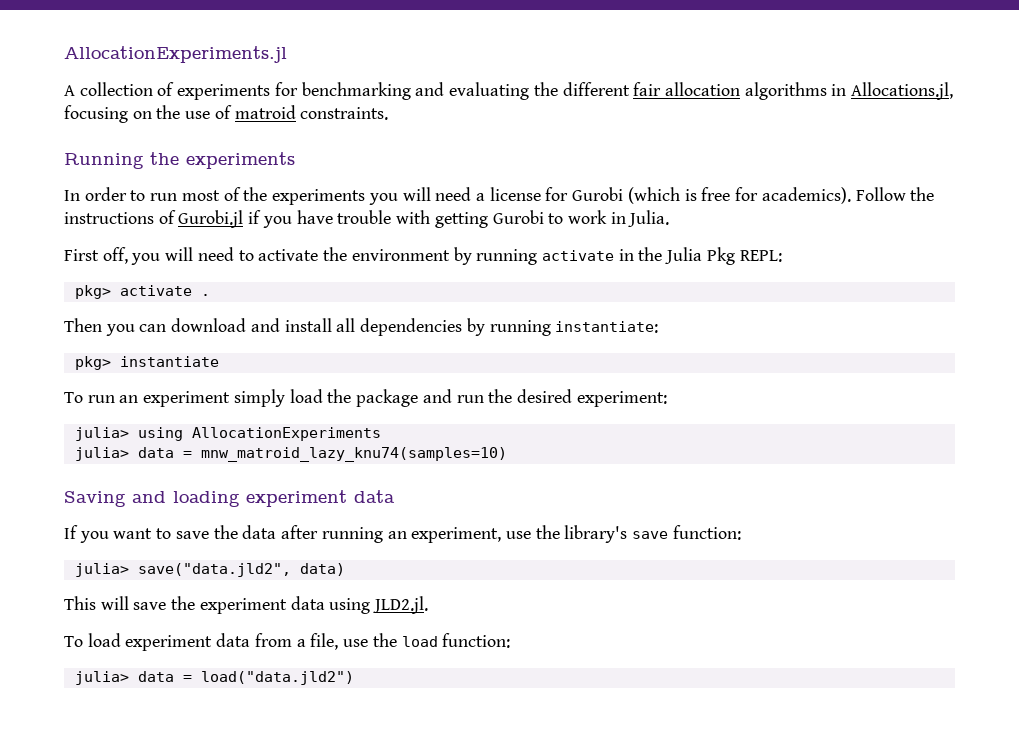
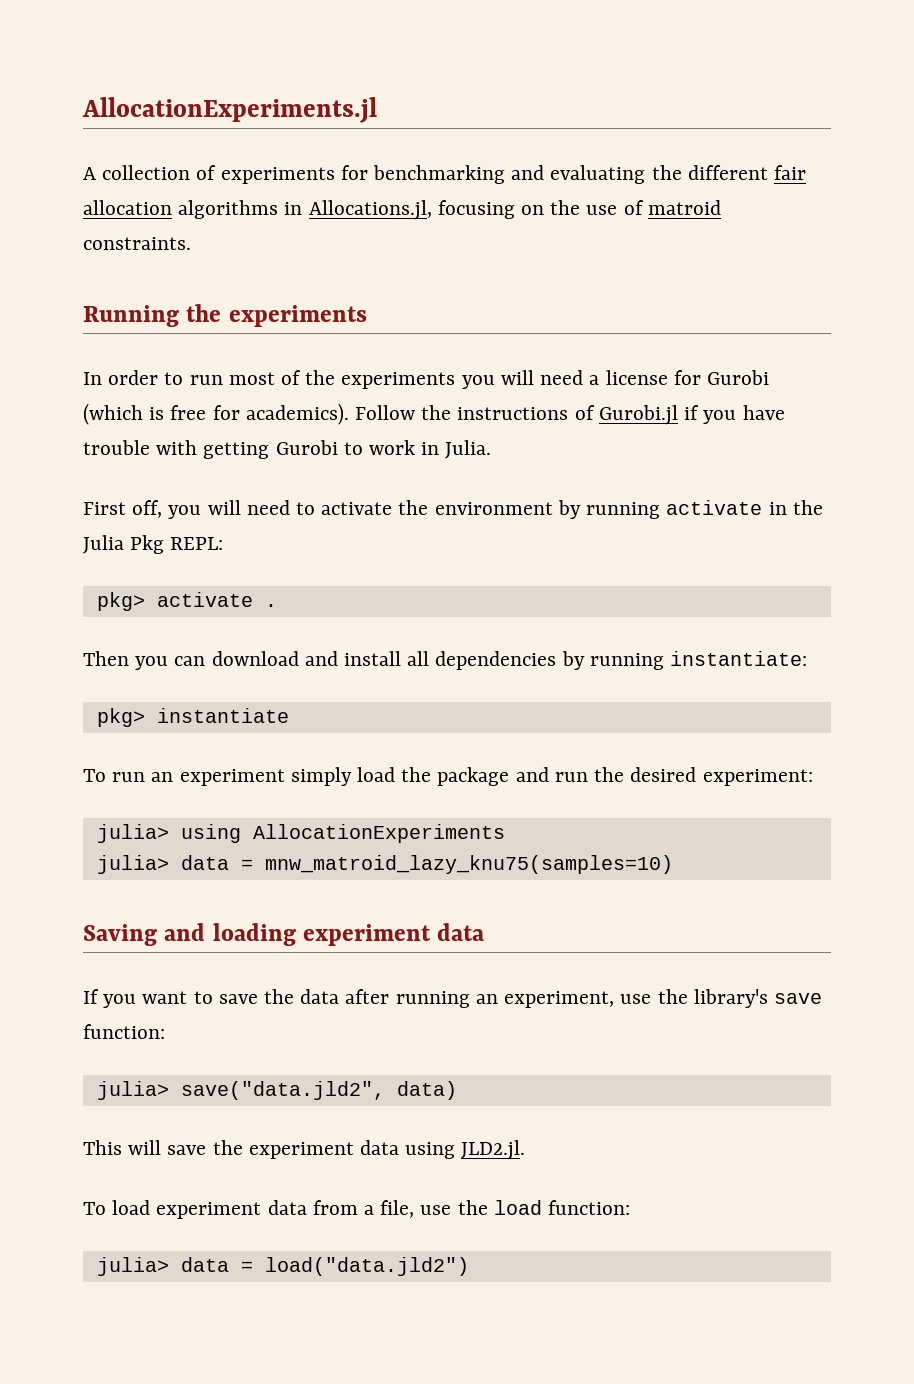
- julia> data = mnw_matroid_lazy_knu74(samples=10)
+ julia> data = mnw_matroid_lazy_knu75(samples=10)

